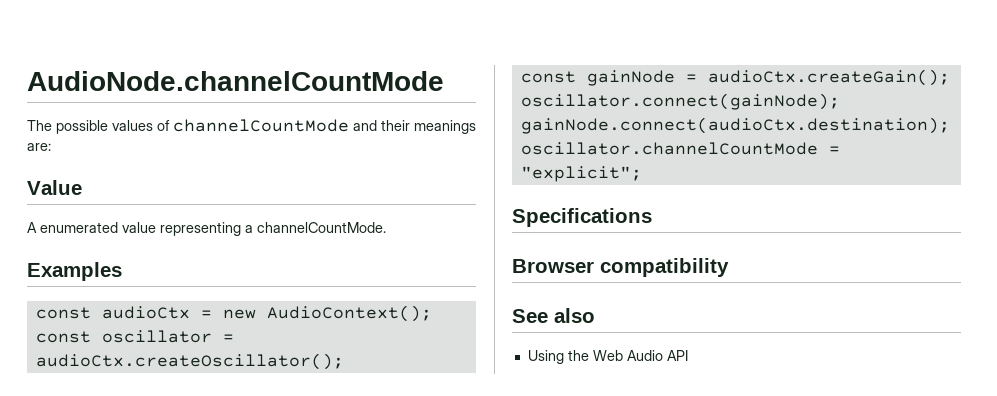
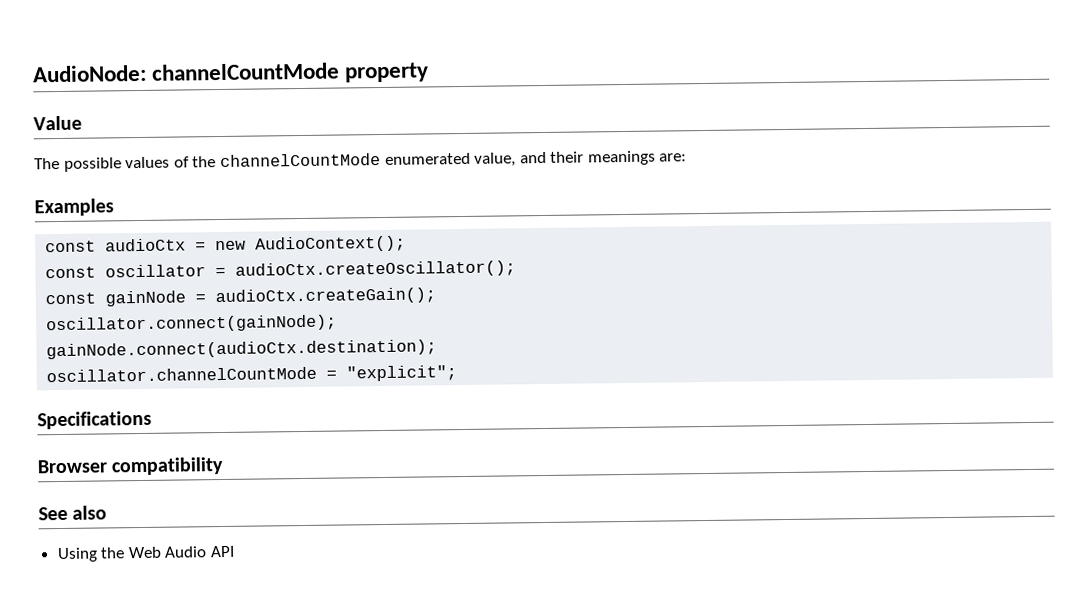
- AudioNode.channelCountMode
+ AudioNode: channelCountMode property
+ Value
- The possible values of channelCountMode and their meanings are:
+ The possible values of the channelCountMode enumerated value, and their meanings are:
- Value
- A enumerated value representing a channelCountMode.

